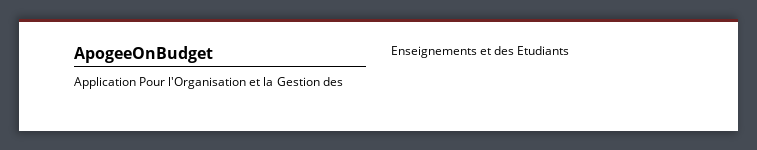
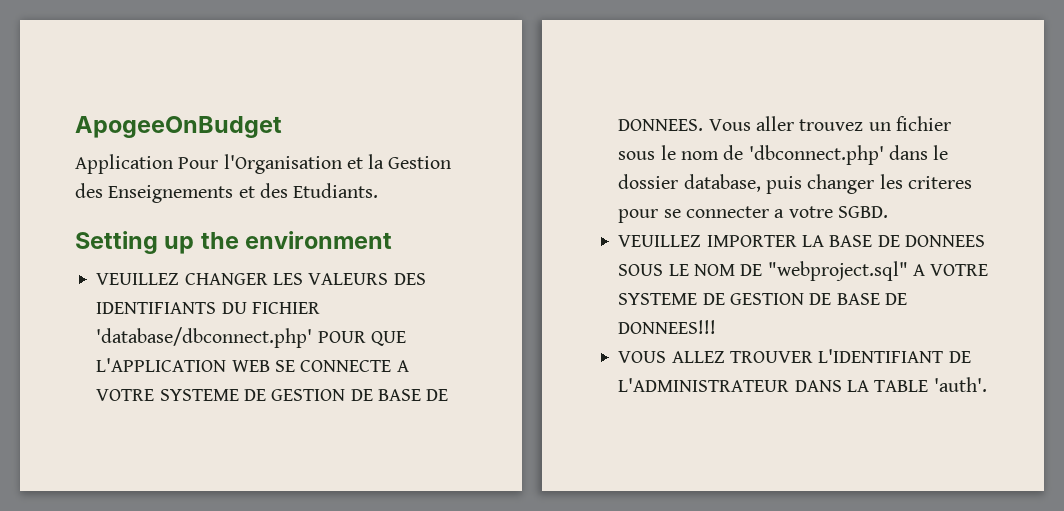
- Application Pour l'Organisation et la Gestion des Enseignements et des Etudiants
+ Application Pour l'Organisation et la Gestion des Enseignements et des Etudiants.
+ Setting up the environment
+ VEUILLEZ CHANGER LES VALEURS DES IDENTIFIANTS DU FICHIER 'database/dbconnect.php' POUR QUE L'APPLICATION WEB SE CONNECTE A VOTRE SYSTEME DE GESTION DE BASE DE DONNEES. Vous aller trouvez un fichier sous le nom de 'dbconnect.php' dans le dossier database, puis changer les criteres pour se connecter a votre SGBD.
+ VEUILLEZ IMPORTER LA BASE DE DONNEES SOUS LE NOM DE "webproject.sql" A VOTRE SYSTEME DE GESTION DE BASE DE DONNEES!!!
+ VOUS ALLEZ TROUVER L'IDENTIFIANT DE L'ADMINISTRATEUR DANS LA TABLE 'auth'.

